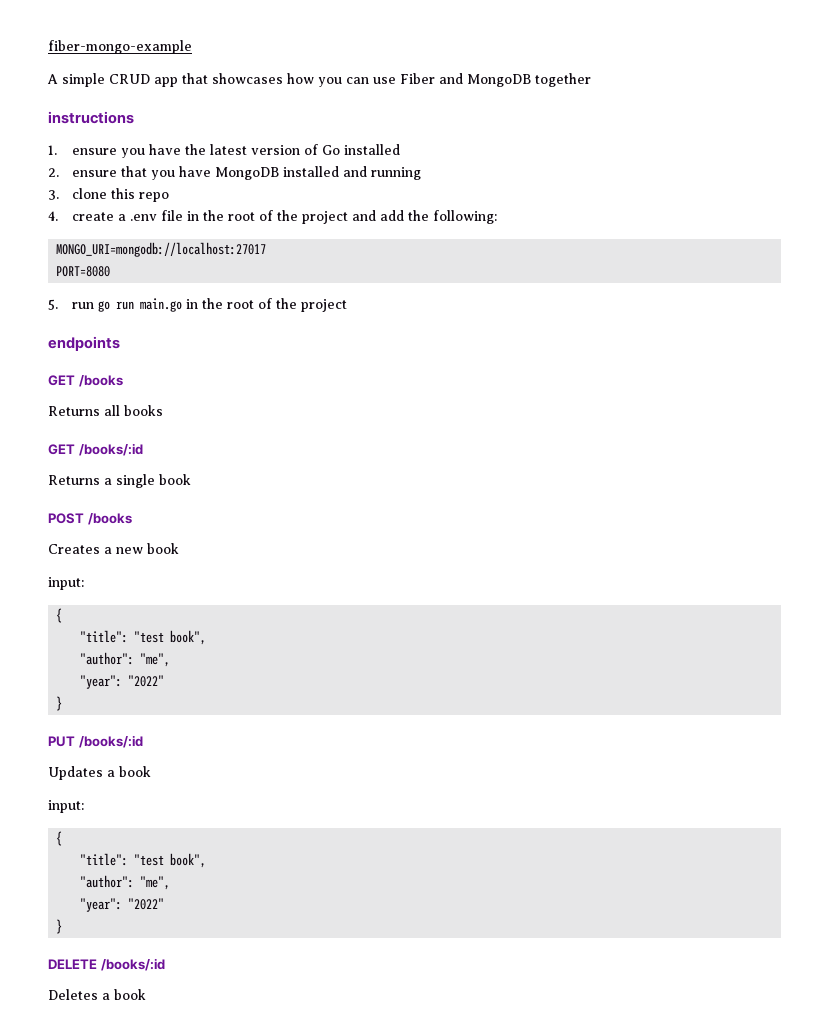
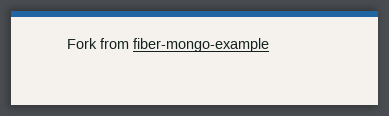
- fiber-mongo-example
+ Fork from fiber-mongo-example
- A simple CRUD app that showcases how you can use Fiber and MongoDB together
- instructions
- 1. ensure you have the latest version of Go installed
- 2. ensure that you have MongoDB installed and running
- 3. clone this repo
- 4. create a .env file in the root of the project and add the following:
- MONGO_URI=mongodb://localhost:27017
- PORT=8080
- 5. run go run main.go in the root of the project
- endpoints
- GET /books
- Returns all books
- GET /books/:id
- Returns a single book
- POST /books
- Creates a new book
- input:
- {
- "title": "test book",
- "author": "me",
- "year": "2022"
- }
- PUT /books/:id
- Updates a book
- input:
- {
- "title": "test book",
- "author": "me",
- "year": "2022"
- }
- DELETE /books/:id
- Deletes a book

